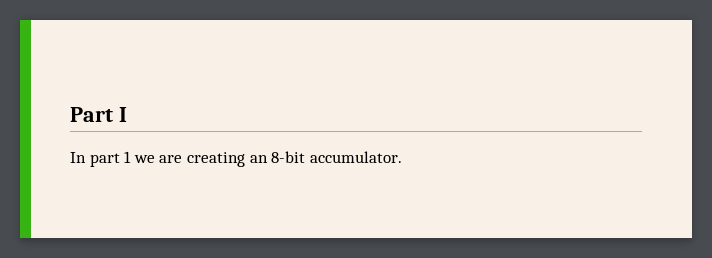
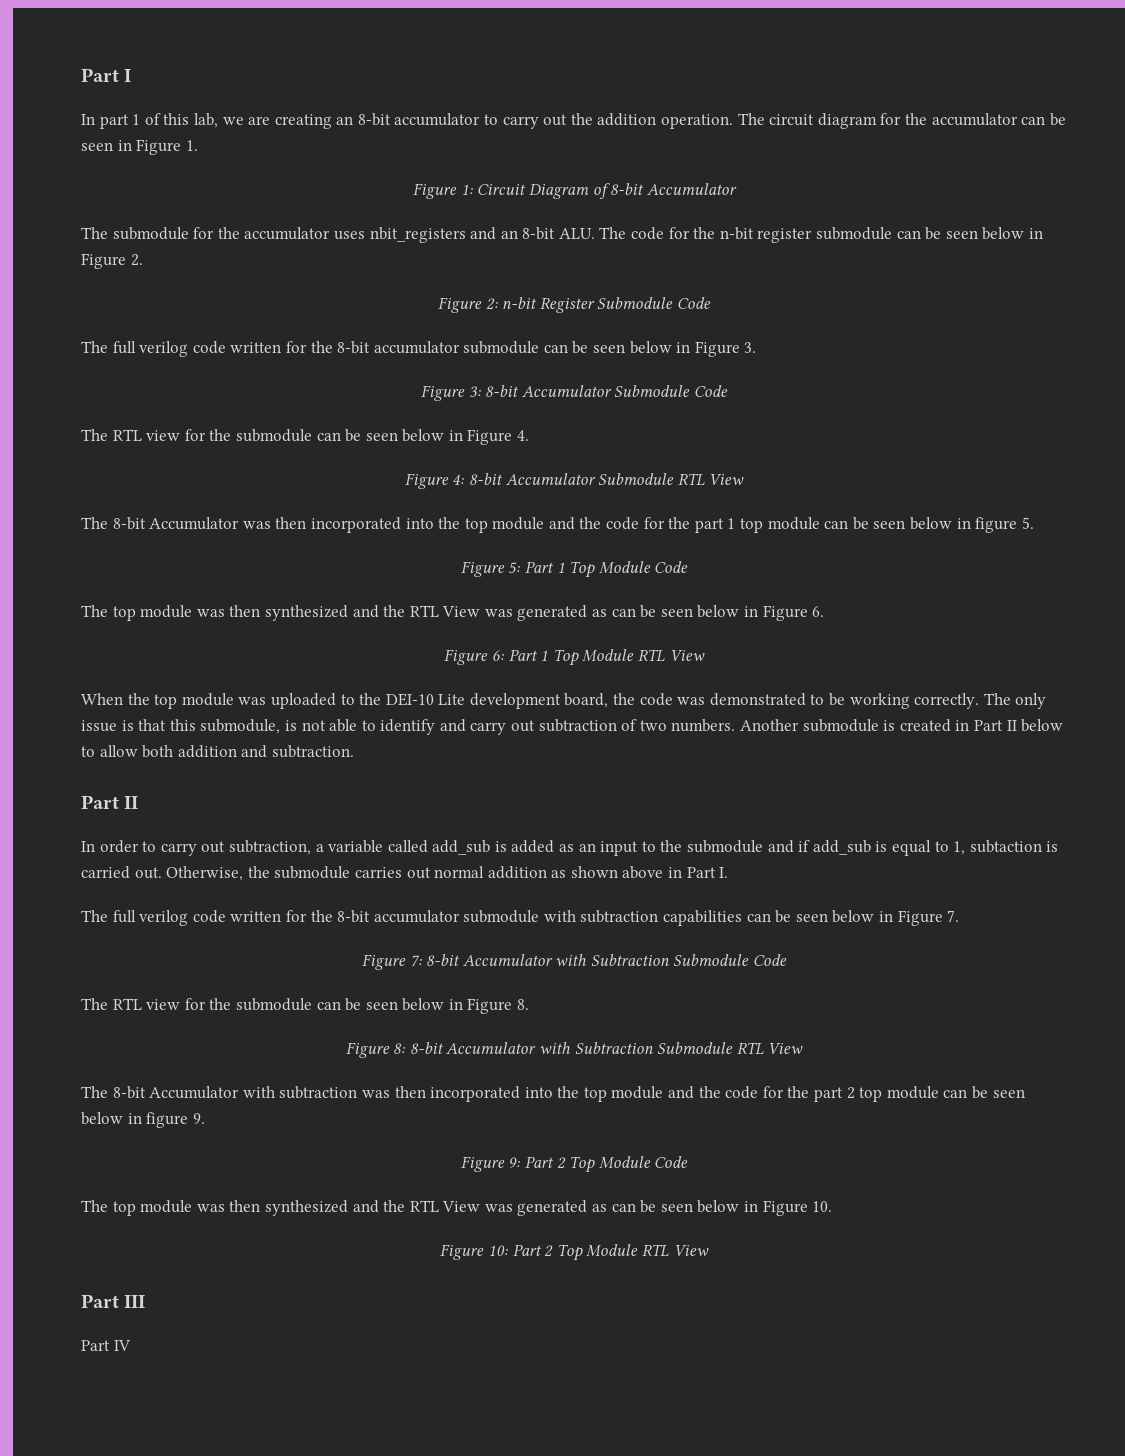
- In part 1 we are creating an 8-bit accumulator.
+ In part 1 of this lab, we are creating an 8-bit accumulator to carry out the addition operation. The circuit diagram for the accumulator can be seen in Figure 1.
+ Figure 1: Circuit Diagram of 8-bit Accumulator
+ The submodule for the accumulator uses nbit_registers and an 8-bit ALU. The code for the n-bit register submodule can be seen below in Figure 2.
+ Figure 2: n-bit Register Submodule Code
+ The full verilog code written for the 8-bit accumulator submodule can be seen below in Figure 3.
+ Figure 3: 8-bit Accumulator Submodule Code
+ The RTL view for the submodule can be seen below in Figure 4.
+ Figure 4: 8-bit Accumulator Submodule RTL View
+ The 8-bit Accumulator was then incorporated into the top module and the code for the part 1 top module can be seen below in figure 5.
+ Figure 5: Part 1 Top Module Code
+ The top module was then synthesized and the RTL View was generated as can be seen below in Figure 6.
+ Figure 6: Part 1 Top Module RTL View
+ When the top module was uploaded to the DEI-10 Lite development board, the code was demonstrated to be working correctly. The only issue is that this submodule, is not able to identify and carry out subtraction of two numbers. Another submodule is created in Part II below to allow both addition and subtraction.
+ Part II
+ In order to carry out subtraction, a variable called add_sub is added as an input to the submodule and if add_sub is equal to 1, subtaction is carried out. Otherwise, the submodule carries out normal addition as shown above in Part I.
+ The full verilog code written for the 8-bit accumulator submodule with subtraction capabilities can be seen below in Figure 7.
+ Figure 7: 8-bit Accumulator with Subtraction Submodule Code
+ The RTL view for the submodule can be seen below in Figure 8.
+ Figure 8: 8-bit Accumulator with Subtraction Submodule RTL View
+ The 8-bit Accumulator with subtraction was then incorporated into the top module and the code for the part 2 top module can be seen below in figure 9.
+ Figure 9: Part 2 Top Module Code
+ The top module was then synthesized and the RTL View was generated as can be seen below in Figure 10.
+ Figure 10: Part 2 Top Module RTL View
+ Part III
+ Part IV

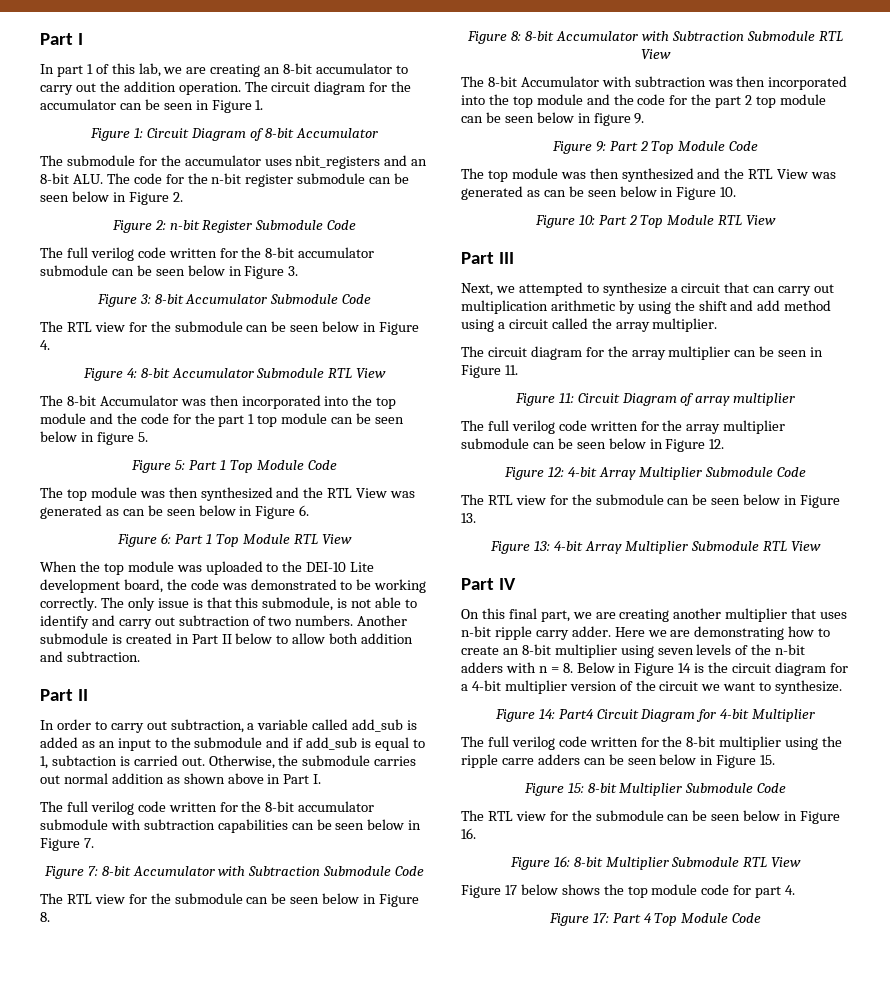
+ Next, we attempted to synthesize a circuit that can carry out multiplication arithmetic by using the shift and add method using a circuit called the array multiplier.
+ The circuit diagram for the array multiplier can be seen in Figure 11.
+ Figure 11: Circuit Diagram of array multiplier
+ The full verilog code written for the array multiplier submodule can be seen below in Figure 12.
+ Figure 12: 4-bit Array Multiplier Submodule Code
+ The RTL view for the submodule can be seen below in Figure 13.
+ Figure 13: 4-bit Array Multiplier Submodule RTL View
  Part IV
+ On this final part, we are creating another multiplier that uses n-bit ripple carry adder. Here we are demonstrating how to create an 8-bit multiplier using seven levels of the n-bit adders with n = 8. Below in Figure 14 is the circuit diagram for a 4-bit multiplier version of the circuit we want to synthesize.
+ Figure 14: Part4 Circuit Diagram for 4-bit Multiplier
+ The full verilog code written for the 8-bit multiplier using the ripple carre adders can be seen below in Figure 15.
+ Figure 15: 8-bit Multiplier Submodule Code
+ The RTL view for the submodule can be seen below in Figure 16.
+ Figure 16: 8-bit Multiplier Submodule RTL View
+ Figure 17 below shows the top module code for part 4.
+ Figure 17: Part 4 Top Module Code

